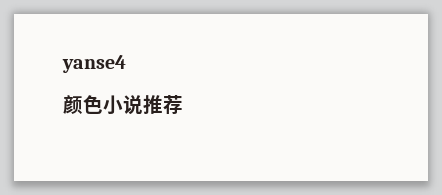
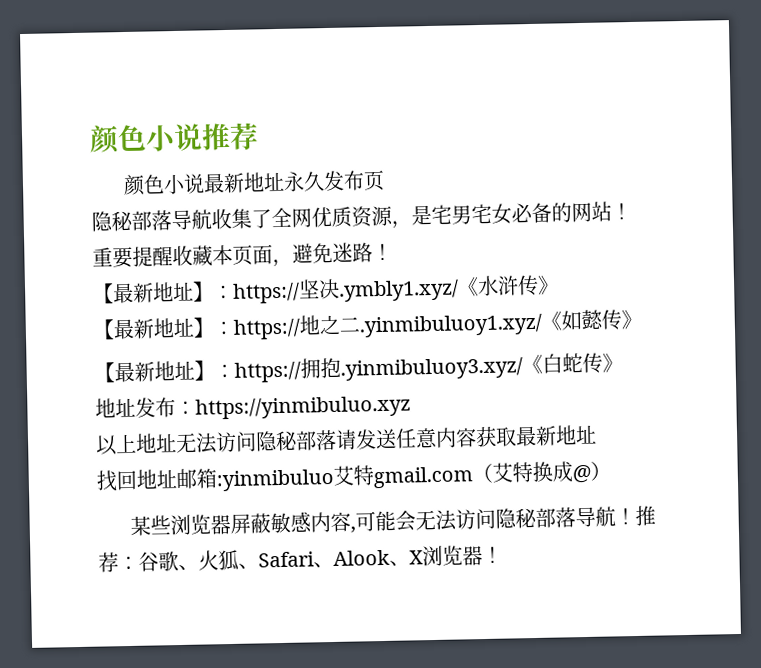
- yanse4
+ 颜色小说最新地址永久发布页
+ 隐秘部落导航收集了全网优质资源，是宅男宅女必备的网站！
+ 重要提醒收藏本页面，避免迷路！
+ 【最新地址】：https://坚决.ymbly1.xyz/《水浒传》
+ 【最新地址】：https://地之二.yinmibuluoy1.xyz/《如懿传》
+ 【最新地址】：https://拥抱.yinmibuluoy3.xyz/《白蛇传》
+ 地址发布：https://yinmibuluo.xyz
+ 以上地址无法访问隐秘部落请发送任意内容获取最新地址
+ 找回地址邮箱:yinmibuluo艾特gmail.com（艾特换成@）
+ 某些浏览器屏蔽敏感内容,可能会无法访问隐秘部落导航！推荐：谷歌、火狐、Safari、Alook、X浏览器！

